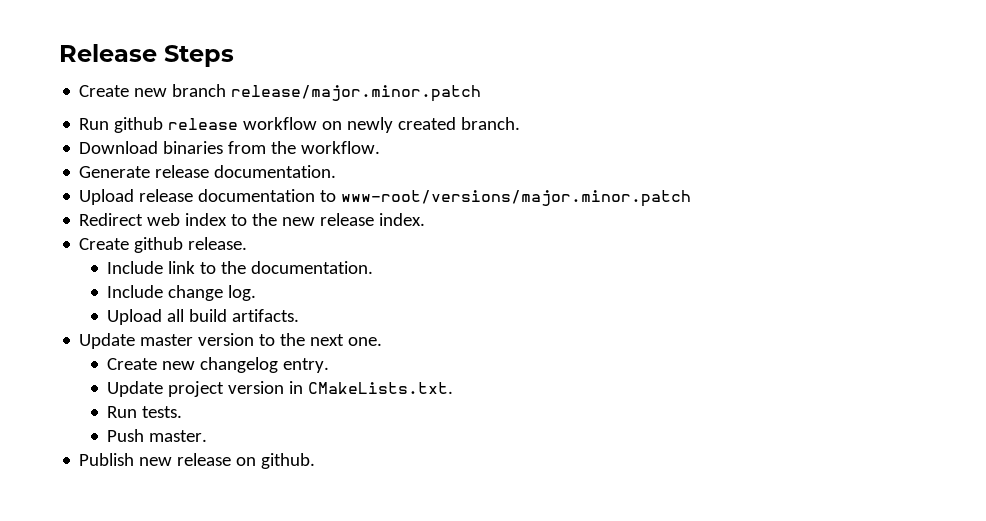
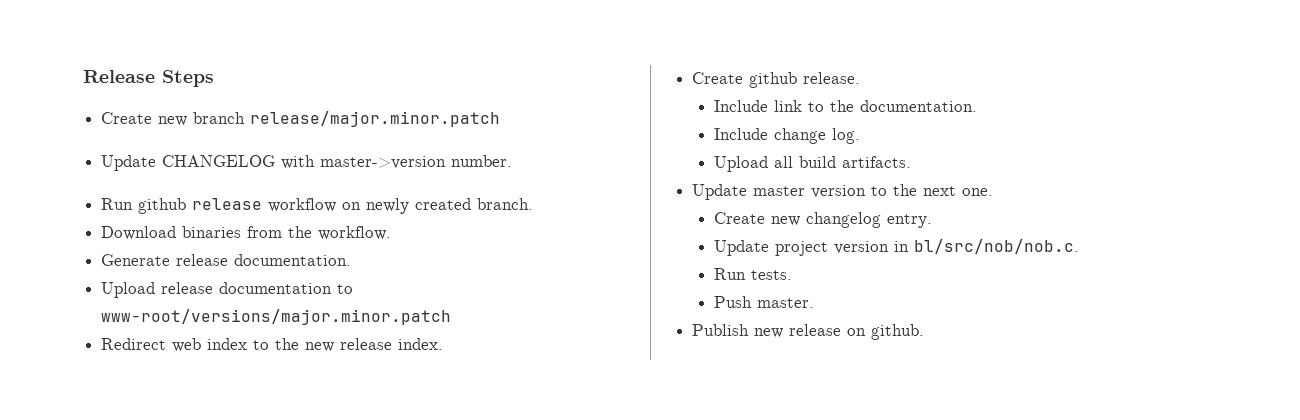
+ Update CHANGELOG with master->version number.
- Update project version in CMakeLists.txt.
+ Update project version in bl/src/nob/nob.c.

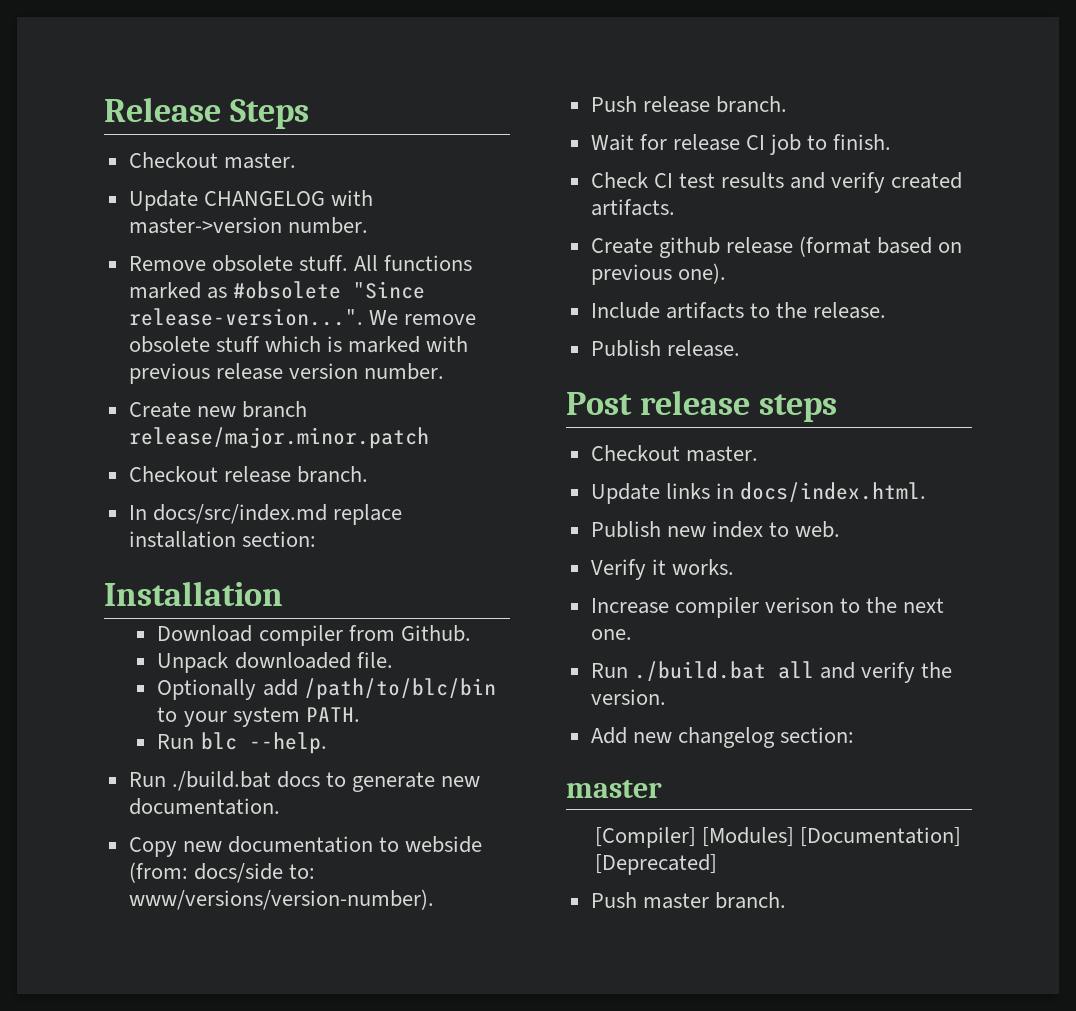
  Release Steps
- Create new branch release/major.minor.patch
+ Checkout master.
- Run github release workflow on newly created branch.
- Download binaries from the workflow.
- Generate release documentation.
- Upload release documentation to www-root/versions/major.minor.patch
- Redirect web index to the new release index.
- Create github release.
- Include link to the documentation.
- Include change log.
- Upload all build artifacts.
- Update master version to the next one.
- Create new changelog entry.
- Update project version in bl/src/nob/nob.c.
- Run tests.
- Push master.
- Publish new release on github.
+ Remove obsolete stuff. All functions marked as #obsolete "Since release-version...". We remove obsolete stuff which is marked with previous release version number.
+ Create new branch release/major.minor.patch
+ Checkout release branch.
+ In docs/src/index.md replace installation section:
+ Installation
+ Download compiler from Github.
+ Unpack downloaded file.
+ Optionally add /path/to/blc/bin to your system PATH.
+ Run blc --help.
+ Run ./build.bat docs to generate new documentation.
+ Copy new documentation to webside (from: docs/side to: www/versions/version-number).
+ Push release branch.
+ Wait for release CI job to finish.
+ Check CI test results and verify created artifacts.
+ Create github release (format based on previous one).
+ Include artifacts to the release.
+ Publish release.
+ Post release steps
+ Checkout master.
+ Update links in docs/index.html.
+ Publish new index to web.
+ Verify it works.
+ Increase compiler verison to the next one.
+ Run ./build.bat all and verify the version.
+ Add new changelog section:
+ master
+ [Compiler] [Modules] [Documentation] [Deprecated]
+ Push master branch.

